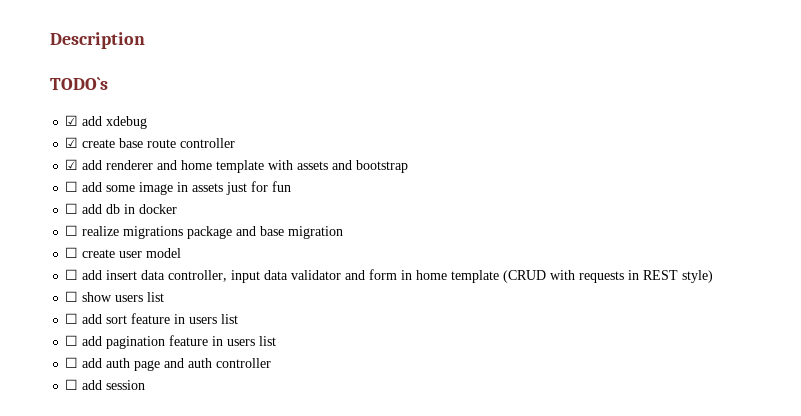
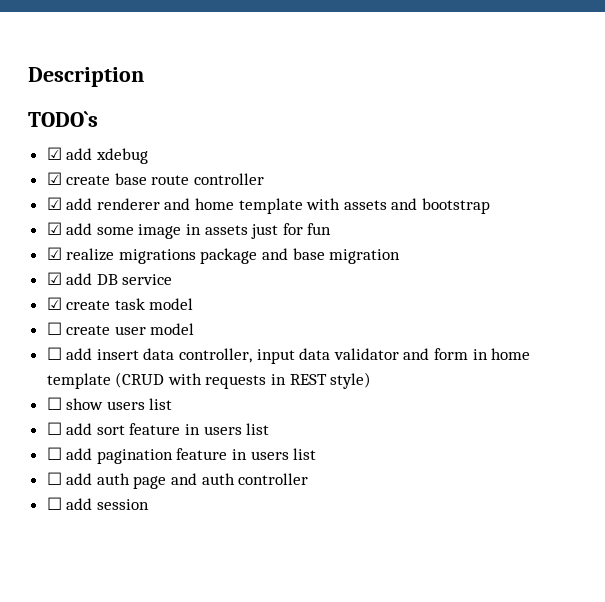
- ☐ add some image in assets just for fun
+ ☑ add some image in assets just for fun
- ☐ add db in docker
- ☐ realize migrations package and base migration
+ ☑ realize migrations package and base migration
+ ☑ add DB service
+ ☑ create task model

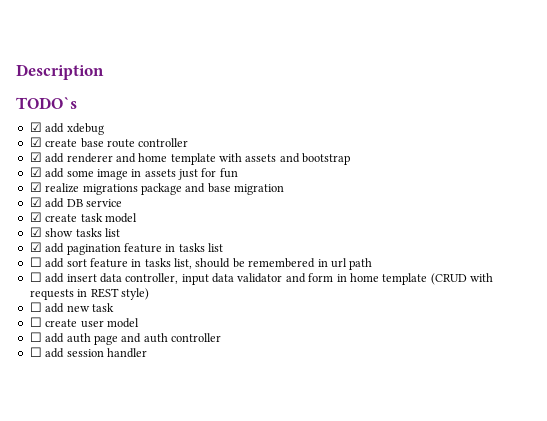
- ☐ create user model
+ ☑ show tasks list
+ ☑ add pagination feature in tasks list
+ ☐ add sort feature in tasks list, should be remembered in url path
- ☐ show users list
- ☐ add sort feature in users list
- ☐ add pagination feature in users list
+ ☐ add new task
+ ☐ create user model
- ☐ add session
+ ☐ add session handler

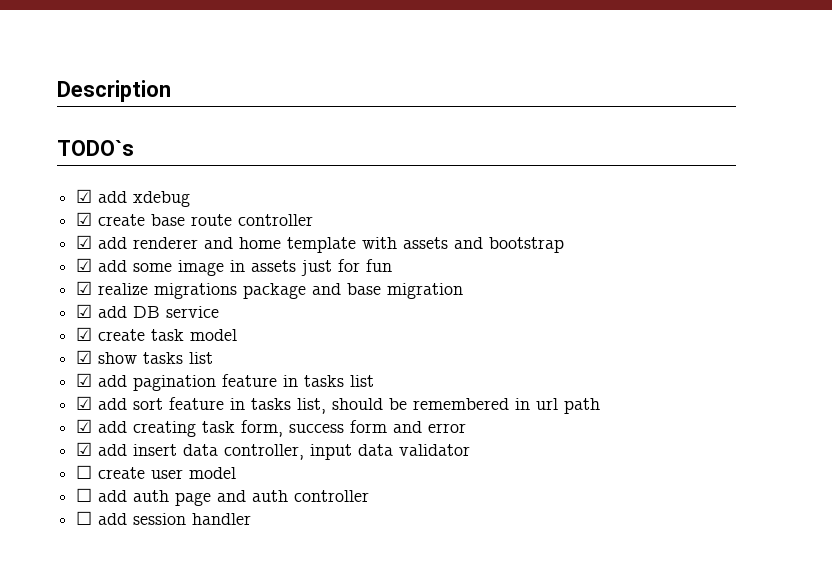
- ☐ add sort feature in tasks list, should be remembered in url path
+ ☑ add sort feature in tasks list, should be remembered in url path
- ☐ add insert data controller, input data validator and form in home template (CRUD with requests in REST style)
- ☐ add new task
+ ☑ add creating task form, success form and error
+ ☑ add insert data controller, input data validator

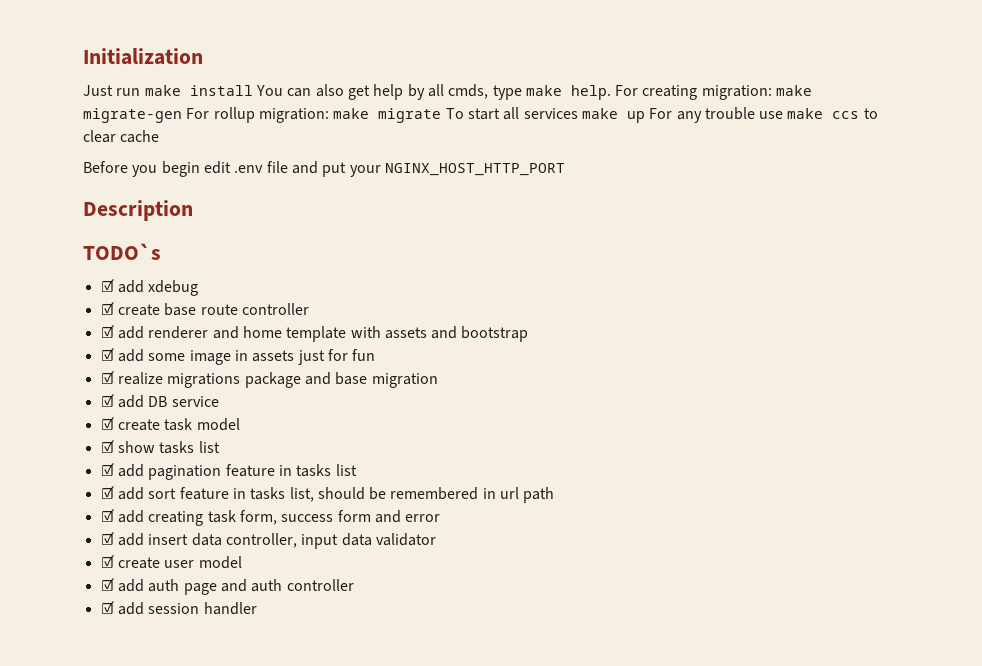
+ Initialization
+ Just run make install You can also get help by all cmds, type make help. For creating migration: make migrate-gen For rollup migration: make migrate To start all services make up For any trouble use make ccs to clear cache
+ Before you begin edit .env file and put your NGINX_HOST_HTTP_PORT
- ☐ create user model
+ ☑ create user model
- ☐ add auth page and auth controller
+ ☑ add auth page and auth controller
- ☐ add session handler
+ ☑ add session handler

